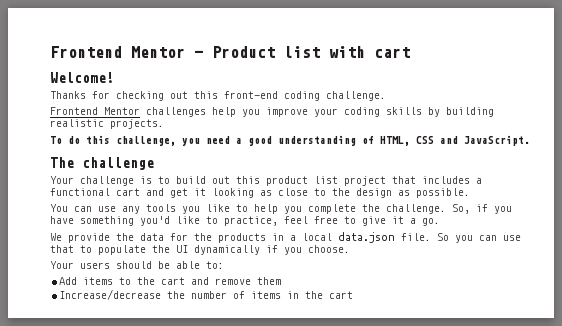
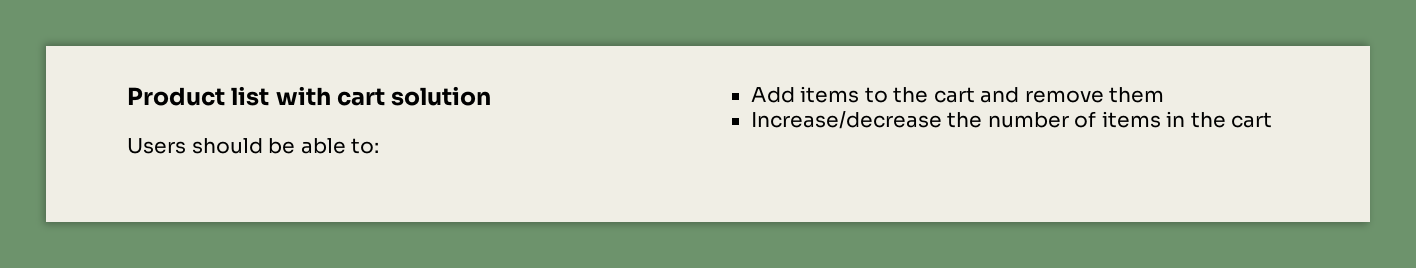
- Frontend Mentor - Product list with cart
- Welcome!
- Thanks for checking out this front-end coding challenge.
- Frontend Mentor challenges help you improve your coding skills by building realistic projects.
- To do this challenge, you need a good understanding of HTML, CSS and JavaScript.
- The challenge
- Your challenge is to build out this product list project that includes a functional cart and get it looking as close to the design as possible.
- You can use any tools you like to help you complete the challenge. So, if you have something you'd like to practice, feel free to give it a go.
- We provide the data for the products in a local data.json file. So you can use that to populate the UI dynamically if you choose.
- Your users should be able to:
+ Product list with cart solution
+ Users should be able to:

